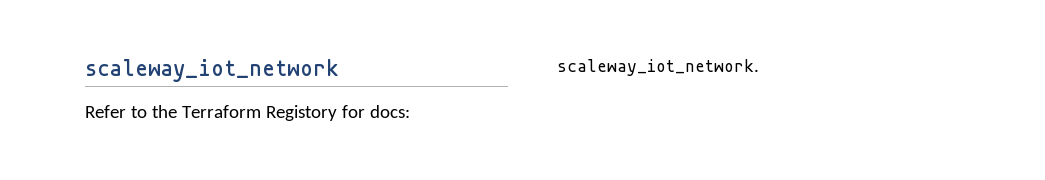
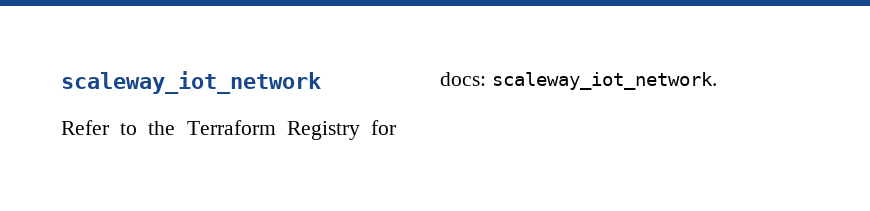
- Refer to the Terraform Registory for docs: scaleway_iot_network.
+ Refer to the Terraform Registry for docs: scaleway_iot_network.

